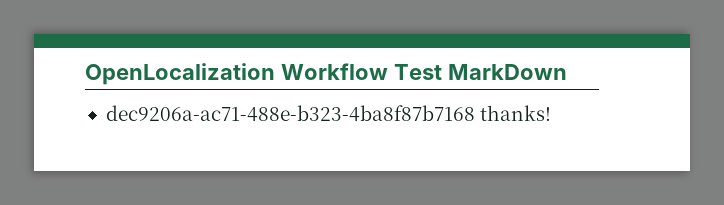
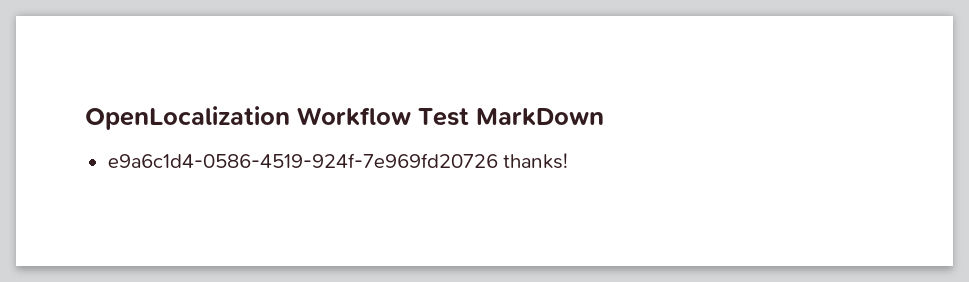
- dec9206a-ac71-488e-b323-4ba8f87b7168 thanks!
+ e9a6c1d4-0586-4519-924f-7e969fd20726 thanks!

